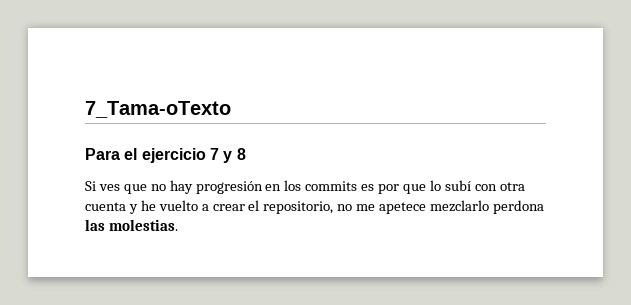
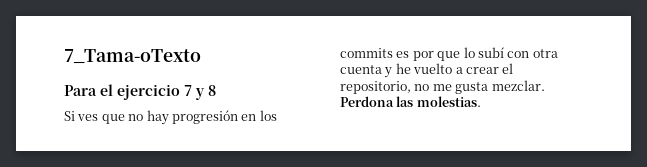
- Si ves que no hay progresión en los commits es por que lo subí con otra cuenta y he vuelto a crear el repositorio, no me apetece mezclarlo perdona las molestias.
+ Si ves que no hay progresión en los commits es por que lo subí con otra cuenta y he vuelto a crear el repositorio, no me gusta mezclar. Perdona las molestias.

